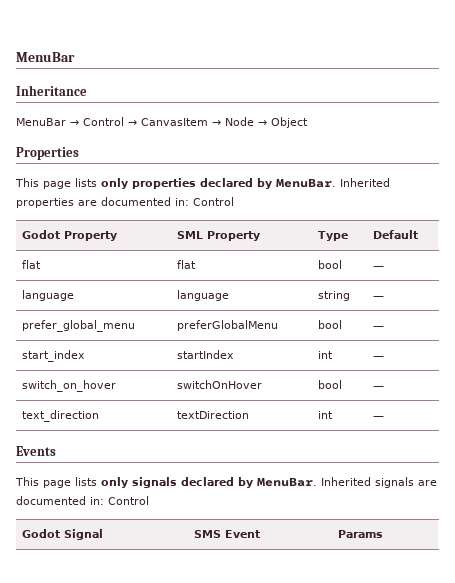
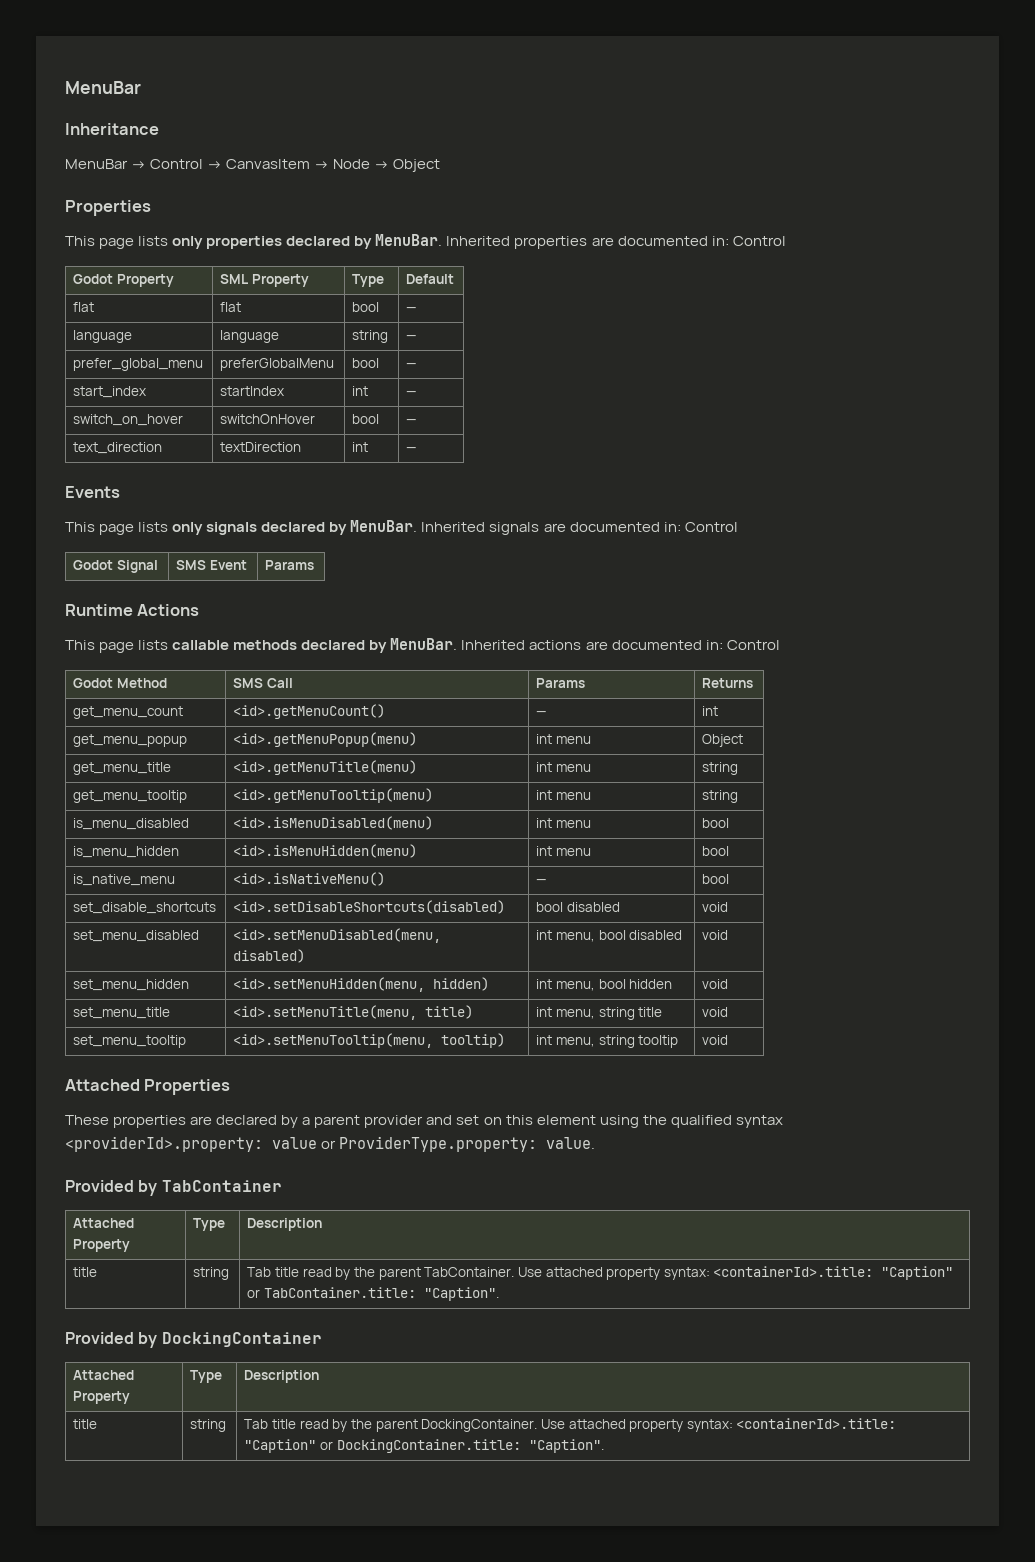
+ Runtime Actions
+ This page lists callable methods declared by MenuBar. Inherited actions are documented in: Control
+ Godot Method | SMS Call | Params | Returns
+ get_menu_count | <id>.getMenuCount() | — | int
+ get_menu_popup | <id>.getMenuPopup(menu) | int menu | Object
+ get_menu_title | <id>.getMenuTitle(menu) | int menu | string
+ get_menu_tooltip | <id>.getMenuTooltip(menu) | int menu | string
+ is_menu_disabled | <id>.isMenuDisabled(menu) | int menu | bool
+ is_menu_hidden | <id>.isMenuHidden(menu) | int menu | bool
+ is_native_menu | <id>.isNativeMenu() | — | bool
+ set_disable_shortcuts | <id>.setDisableShortcuts(disabled) | bool disabled | void
+ set_menu_disabled | <id>.setMenuDisabled(menu, disabled) | int menu, bool disabled | void
+ set_menu_hidden | <id>.setMenuHidden(menu, hidden) | int menu, bool hidden | void
+ set_menu_title | <id>.setMenuTitle(menu, title) | int menu, string title | void
+ set_menu_tooltip | <id>.setMenuTooltip(menu, tooltip) | int menu, string tooltip | void
+ Attached Properties
+ These properties are declared by a parent provider and set on this element using the qualified syntax <providerId>.property: value or ProviderType.property: value.
+ Provided by TabContainer
+ Attached Property | Type | Description
+ title | string | Tab title read by the parent TabContainer. Use attached property syntax: <containerId>.title: "Caption" or TabContainer.title: "Caption".
+ Provided by DockingContainer
+ Attached Property | Type | Description
+ title | string | Tab title read by the parent DockingContainer. Use attached property syntax: <containerId>.title: "Caption" or DockingContainer.title: "Caption".

